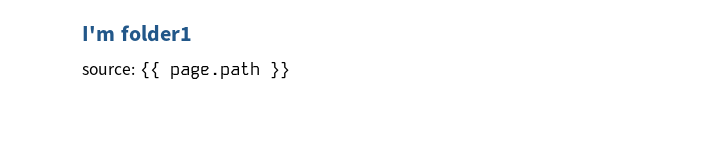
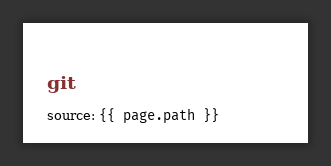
- I'm folder1
+ git

